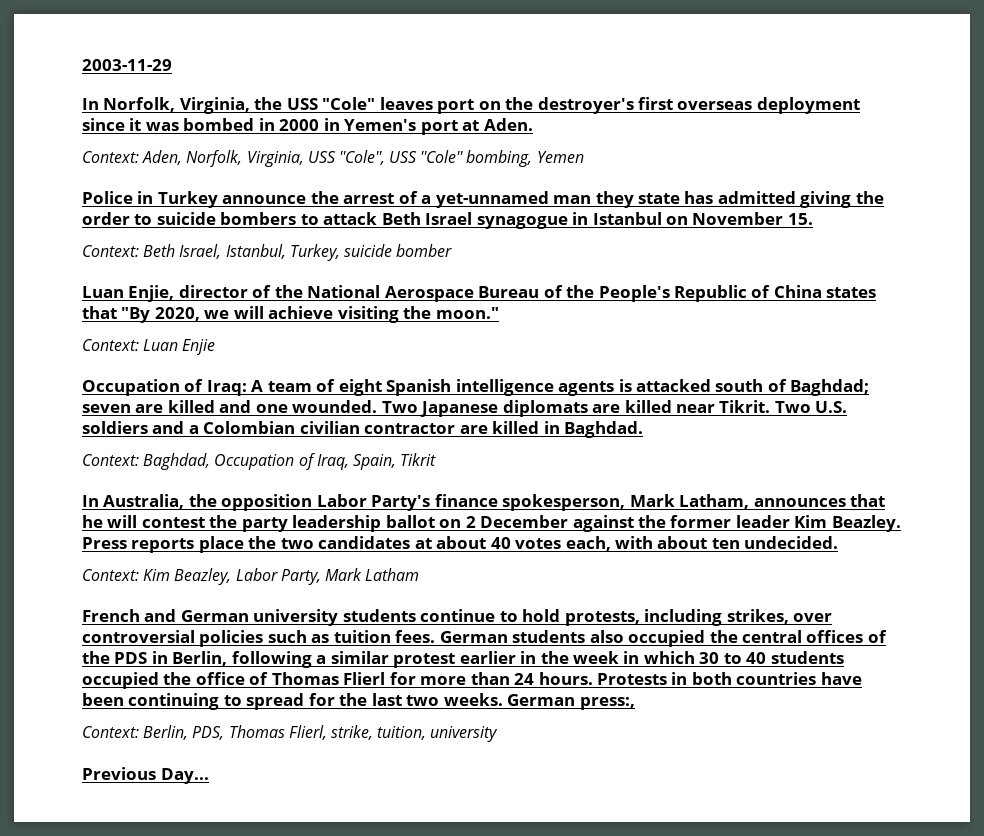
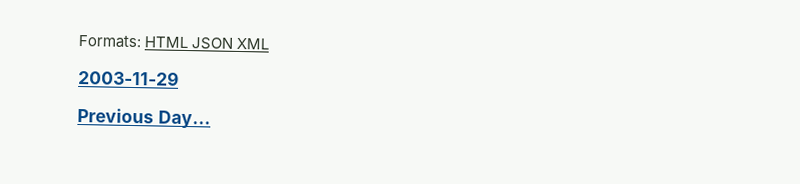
+ Formats: HTML JSON XML
  2003-11-29
- In Norfolk, Virginia, the USS "Cole" leaves port on the destroyer's first overseas deployment since it was bombed in 2000 in Yemen's port at Aden.
- Context: Aden, Norfolk, Virginia, USS ''Cole'', USS ''Cole'' bombing, Yemen
- Police in Turkey announce the arrest of a yet-unnamed man they state has admitted giving the order to suicide bombers to attack Beth Israel synagogue in Istanbul on November 15.
- Context: Beth Israel, Istanbul, Turkey, suicide bomber
- Luan Enjie, director of the National Aerospace Bureau of the People's Republic of China states that "By 2020, we will achieve visiting the moon."
- Context: Luan Enjie
- Occupation of Iraq: A team of eight Spanish intelligence agents is attacked south of Baghdad; seven are killed and one wounded. Two Japanese diplomats are killed near Tikrit. Two U.S. soldiers and a Colombian civilian contractor are killed in Baghdad.
- Context: Baghdad, Occupation of Iraq, Spain, Tikrit
- In Australia, the opposition Labor Party's finance spokesperson, Mark Latham, announces that he will contest the party leadership ballot on 2 December against the former leader Kim Beazley. Press reports place the two candidates at about 40 votes each, with about ten undecided.
- Context: Kim Beazley, Labor Party, Mark Latham
- French and German university students continue to hold protests, including strikes, over controversial policies such as tuition fees. German students also occupied the central offices of the PDS in Berlin, following a similar protest earlier in the week in which 30 to 40 students occupied the office of Thomas Flierl for more than 24 hours. Protests in both countries have been continuing to spread for the last two weeks. German press:,
- Context: Berlin, PDS, Thomas Flierl, strike, tuition, university

